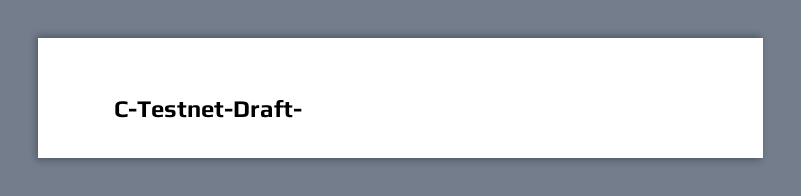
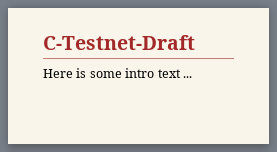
- C-Testnet-Draft-
+ C-Testnet-Draft
+ Here is some intro text ...

